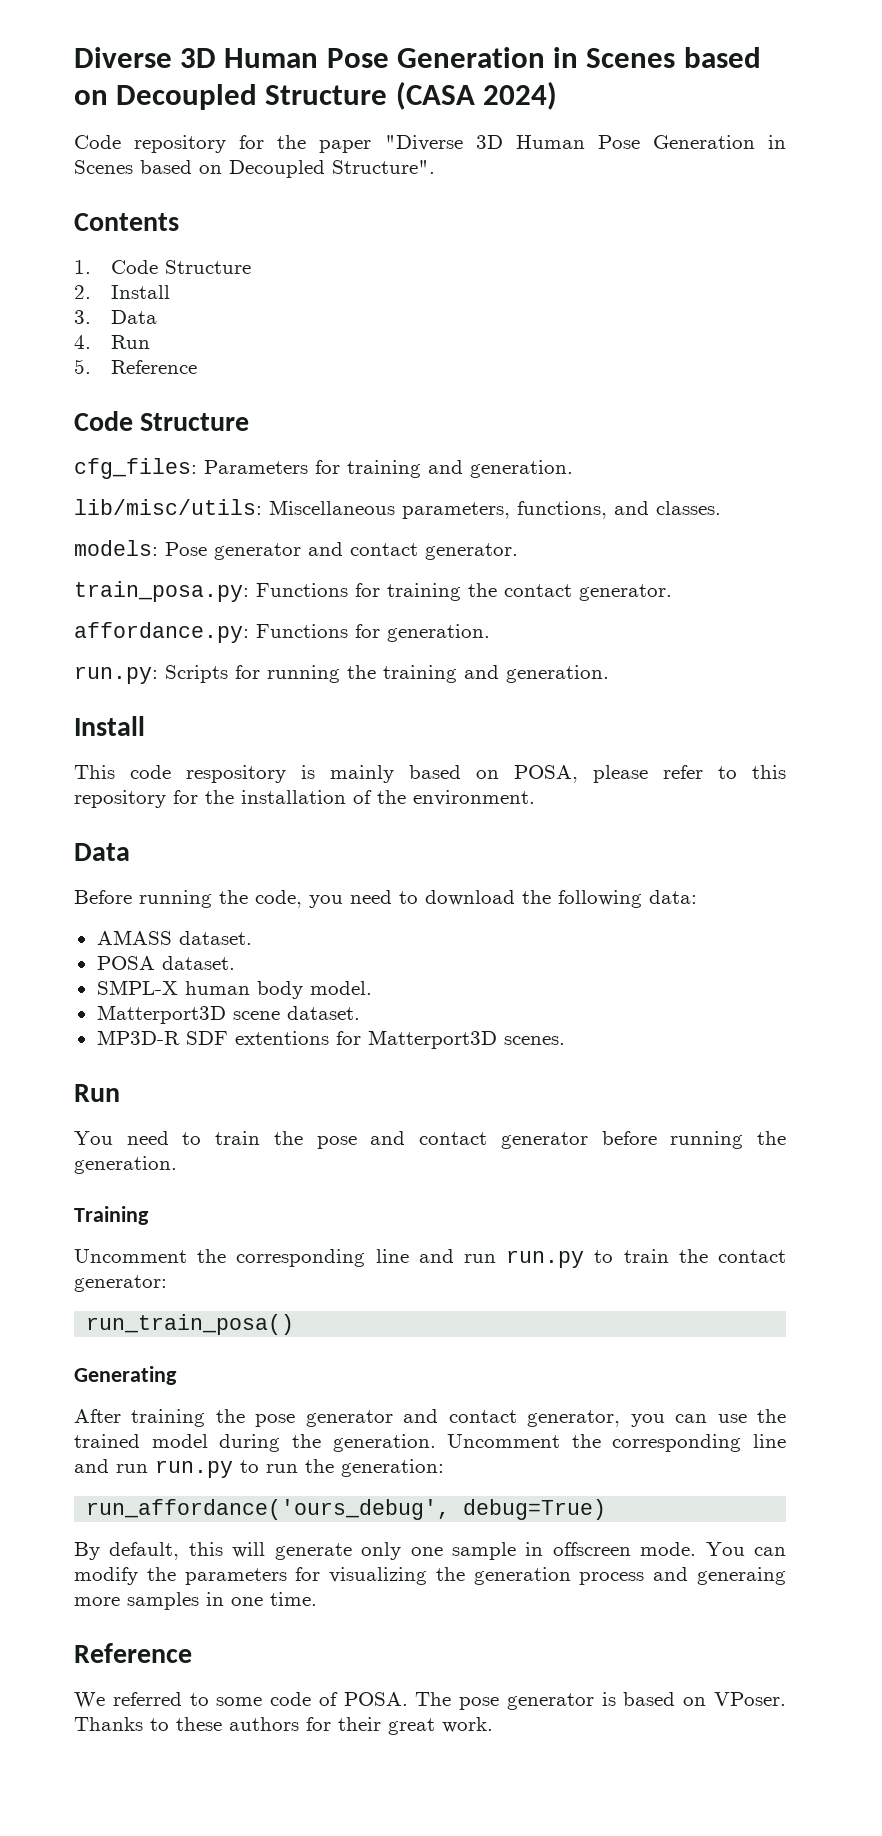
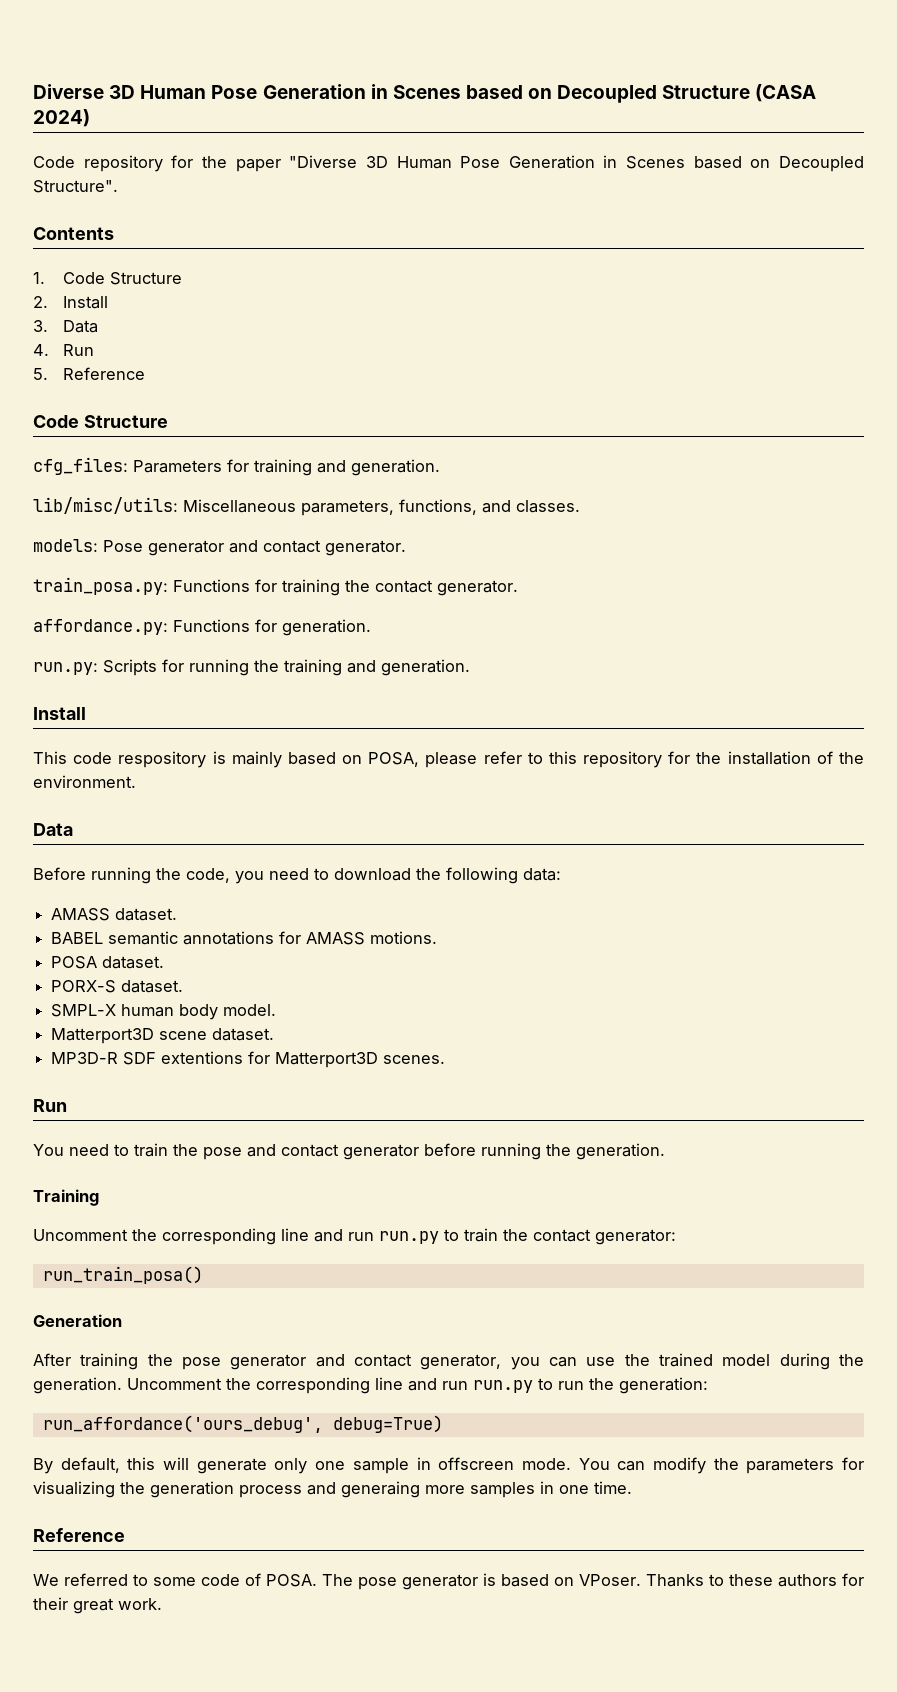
+ BABEL semantic annotations for AMASS motions.
+ PORX-S dataset.
  run_train_posa()
- Generating
+ Generation

